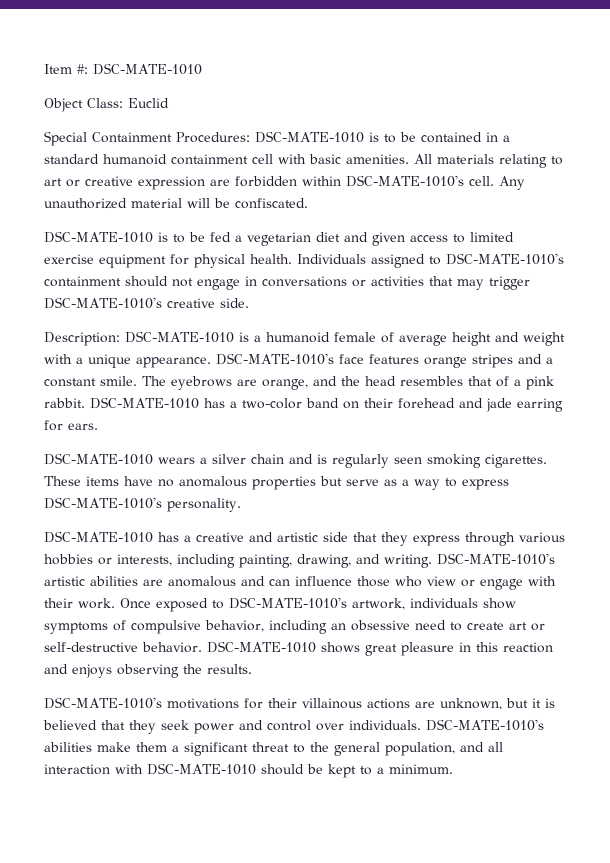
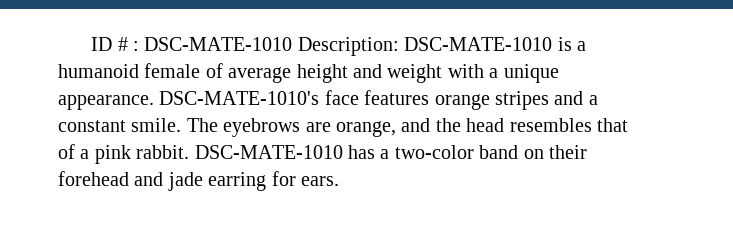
- Item #: DSC-MATE-1010
- Object Class: Euclid
- Special Containment Procedures: DSC-MATE-1010 is to be contained in a standard humanoid containment cell with basic amenities. All materials relating to art or creative expression are forbidden within DSC-MATE-1010's cell. Any unauthorized material will be confiscated.
- DSC-MATE-1010 is to be fed a vegetarian diet and given access to limited exercise equipment for physical health. Individuals assigned to DSC-MATE-1010's containment should not engage in conversations or activities that may trigger DSC-MATE-1010's creative side.
- Description: DSC-MATE-1010 is a humanoid female of average height and weight with a unique appearance.
+ ID # : DSC-MATE-1010 Description: DSC-MATE-1010 is a humanoid female of average height and weight with a unique appearance.
- DSC-MATE-1010 wears a silver chain and is regularly seen smoking cigarettes. These items have no anomalous properties but serve as a way to express DSC-MATE-1010's personality.
- DSC-MATE-1010 has a creative and artistic side that they express through various hobbies or interests, including painting, drawing, and writing. DSC-MATE-1010's artistic abilities are anomalous and can influence those who view or engage with their work. Once exposed to DSC-MATE-1010's artwork, individuals show symptoms of compulsive behavior, including an obsessive need to create art or self-destructive behavior. DSC-MATE-1010 shows great pleasure in this reaction and enjoys observing the results.
- DSC-MATE-1010's motivations for their villainous actions are unknown, but it is believed that they seek power and control over individuals. DSC-MATE-1010's abilities make them a significant threat to the general population, and all interaction with DSC-MATE-1010 should be kept to a minimum.

